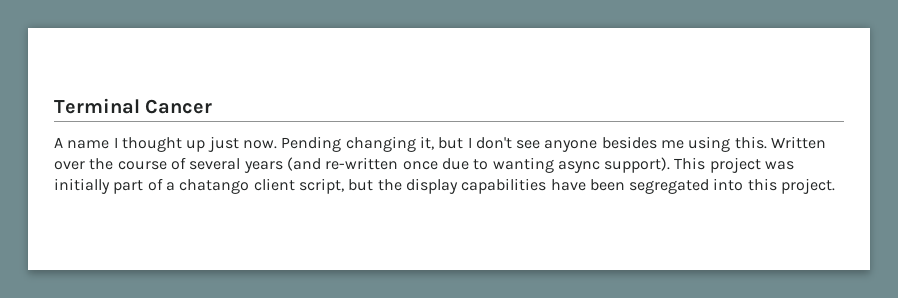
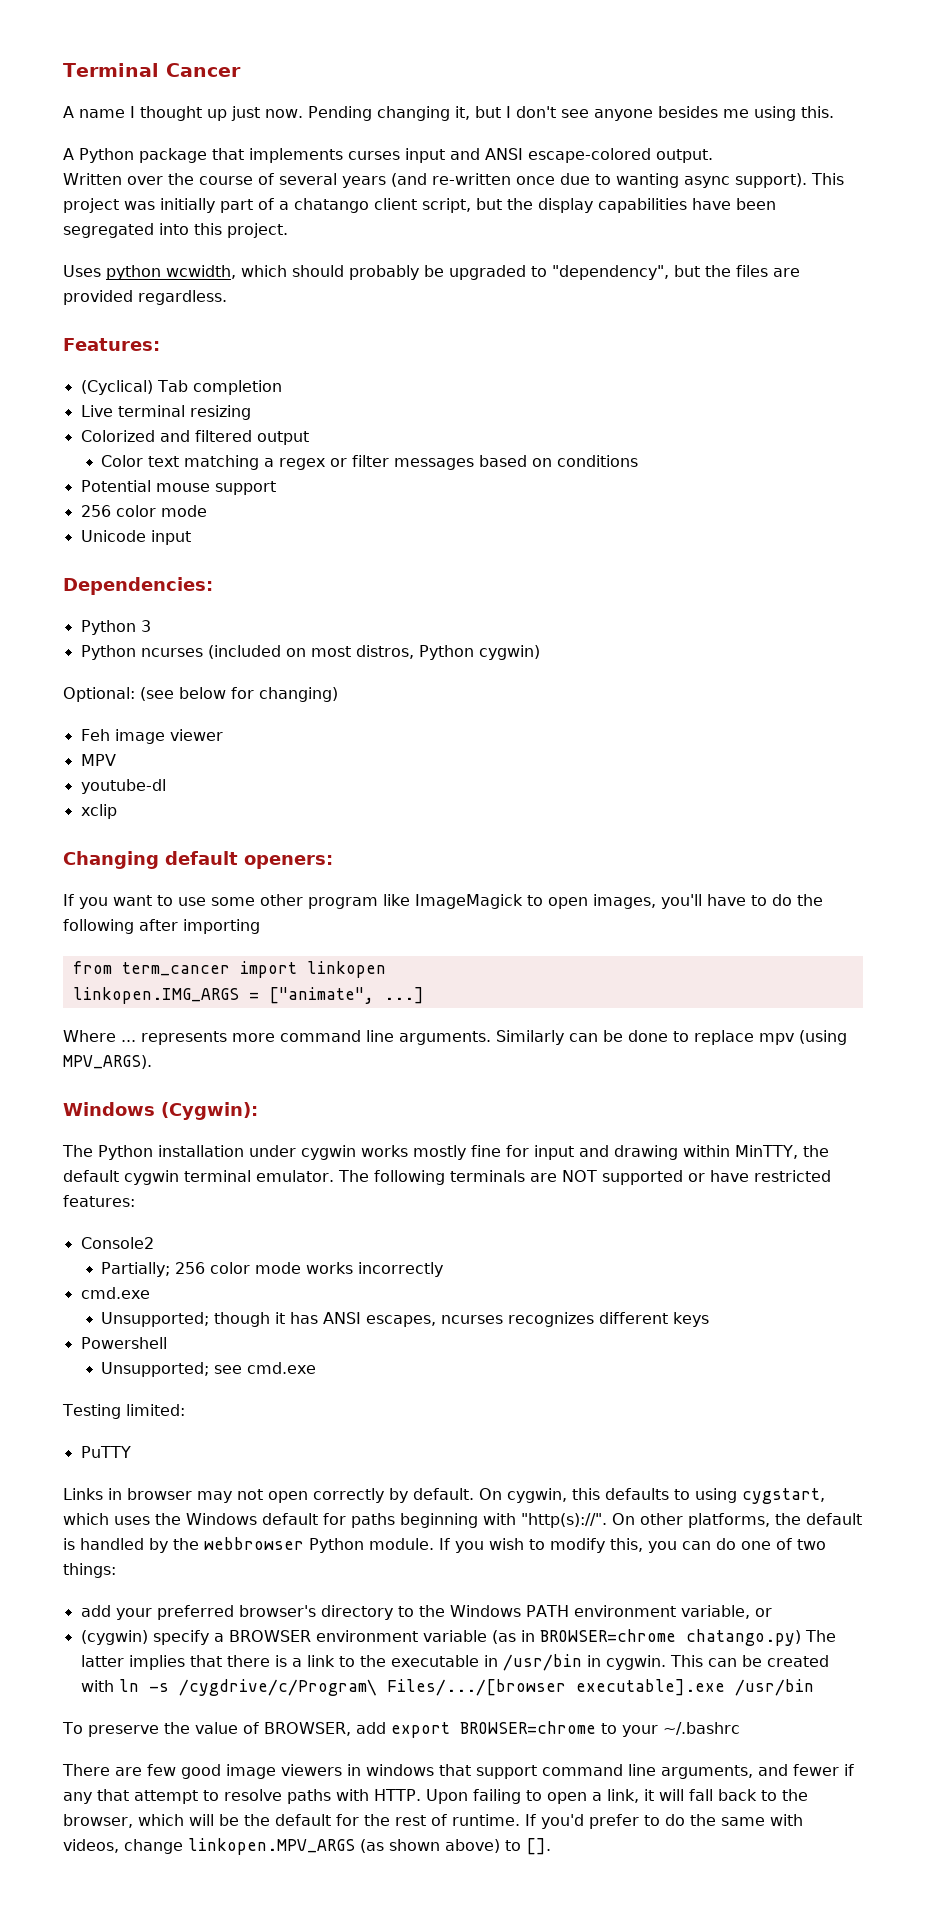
- Pending changing it, but I don't see anyone besides me using this. Written over the course of several years (and re-written once due to wanting async support).
+ Pending changing it, but I don't see anyone besides me using this.
+ A Python package that implements curses input and ANSI escape-colored output.
+ Written over the course of several years (and re-written once due to wanting async support).
+ Uses python wcwidth, which should probably be upgraded to "dependency", but the files are provided regardless.
+ Features:
+ (Cyclical) Tab completion
+ Live terminal resizing
+ Colorized and filtered output
+ Color text matching a regex or filter messages based on conditions
+ Potential mouse support
+ 256 color mode
+ Unicode input
+ Dependencies:
+ Python 3
+ Python ncurses (included on most distros, Python cygwin)
+ Optional: (see below for changing)
+ Feh image viewer
+ MPV
+ youtube-dl
+ xclip
+ Changing default openers:
+ If you want to use some other program like ImageMagick to open images, you'll have to do the following after importing
+ from term_cancer import linkopen
+ linkopen.IMG_ARGS = ["animate", ...]
+ Where ... represents more command line arguments. Similarly can be done to replace mpv (using MPV_ARGS).
+ Windows (Cygwin):
+ The Python installation under cygwin works mostly fine for input and drawing within MinTTY, the default cygwin terminal emulator. The following terminals are NOT supported or have restricted features:
+ Console2
+ Partially; 256 color mode works incorrectly
+ cmd.exe
+ Unsupported; though it has ANSI escapes, ncurses recognizes different keys
+ Powershell
+ Unsupported; see cmd.exe
+ Testing limited:
+ PuTTY
+ Links in browser may not open correctly by default. On cygwin, this defaults to using cygstart, which uses the Windows default for paths beginning with "http(s)://". On other platforms, the default is handled by the webbrowser Python module. If you wish to modify this, you can do one of two things:
+ add your preferred browser's directory to the Windows PATH environment variable, or
+ (cygwin) specify a BROWSER environment variable (as in BROWSER=chrome chatango.py) The latter implies that there is a link to the executable in /usr/bin in cygwin. This can be created with ln -s /cygdrive/c/Program\ Files/.../[browser executable].exe /usr/bin
+ To preserve the value of BROWSER, add export BROWSER=chrome to your ~/.bashrc
+ There are few good image viewers in windows that support command line arguments, and fewer if any that attempt to resolve paths with HTTP. Upon failing to open a link, it will fall back to the browser, which will be the default for the rest of runtime. If you'd prefer to do the same with videos, change linkopen.MPV_ARGS (as shown above) to [].

